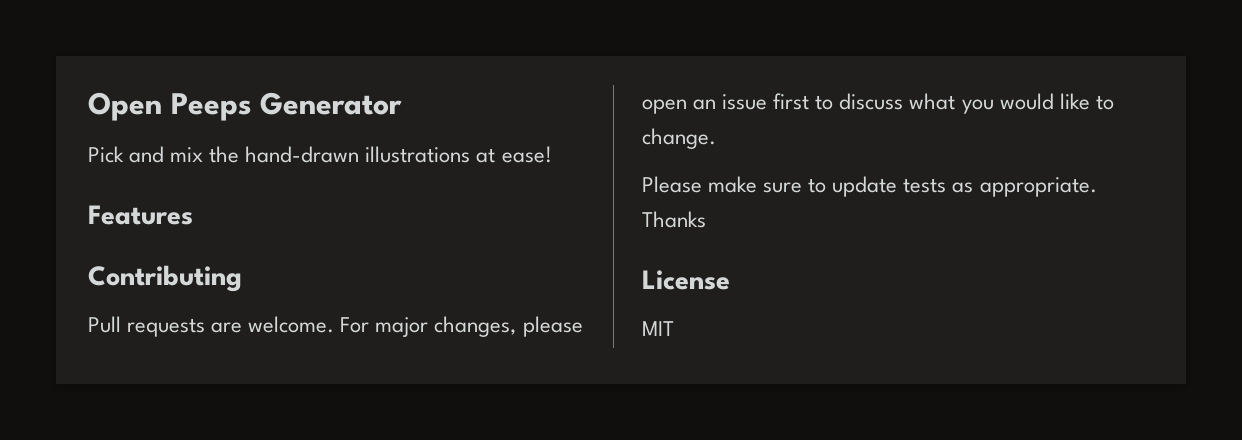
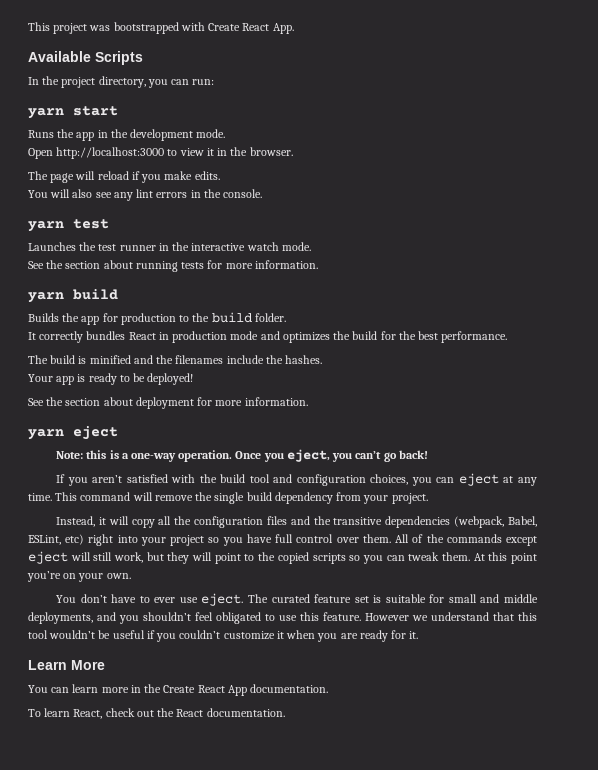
- Open Peeps Generator
- Pick and mix the hand-drawn illustrations at ease!
- Features
- Contributing
- Pull requests are welcome. For major changes, please open an issue first to discuss what you would like to change.
- Please make sure to update tests as appropriate. Thanks
- License
- MIT
+ This project was bootstrapped with Create React App.
+ Available Scripts
+ In the project directory, you can run:
+ yarn start
+ Runs the app in the development mode.
+ Open http://localhost:3000 to view it in the browser.
+ The page will reload if you make edits.
+ You will also see any lint errors in the console.
+ yarn test
+ Launches the test runner in the interactive watch mode.
+ See the section about running tests for more information.
+ yarn build
+ Builds the app for production to the build folder.
+ It correctly bundles React in production mode and optimizes the build for the best performance.
+ The build is minified and the filenames include the hashes.
+ Your app is ready to be deployed!
+ See the section about deployment for more information.
+ yarn eject
+ Note: this is a one-way operation. Once you eject, you can’t go back!
+ If you aren’t satisfied with the build tool and configuration choices, you can eject at any time. This command will remove the single build dependency from your project.
+ Instead, it will copy all the configuration files and the transitive dependencies (webpack, Babel, ESLint, etc) right into your project so you have full control over them. All of the commands except eject will still work, but they will point to the copied scripts so you can tweak them. At this point you’re on your own.
+ You don’t have to ever use eject. The curated feature set is suitable for small and middle deployments, and you shouldn’t feel obligated to use this feature. However we understand that this tool wouldn’t be useful if you couldn’t customize it when you are ready for it.
+ Learn More
+ You can learn more in the Create React App documentation.
+ To learn React, check out the React documentation.

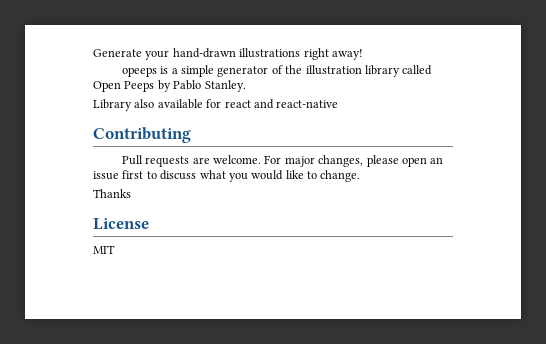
- This project was bootstrapped with Create React App.
- Available Scripts
- In the project directory, you can run:
- yarn start
- Runs the app in the development mode.
- Open http://localhost:3000 to view it in the browser.
- The page will reload if you make edits.
- You will also see any lint errors in the console.
- yarn test
- Launches the test runner in the interactive watch mode.
- See the section about running tests for more information.
- yarn build
- Builds the app for production to the build folder.
- It correctly bundles React in production mode and optimizes the build for the best performance.
- The build is minified and the filenames include the hashes.
- Your app is ready to be deployed!
- See the section about deployment for more information.
- yarn eject
- Note: this is a one-way operation. Once you eject, you can’t go back!
- If you aren’t satisfied with the build tool and configuration choices, you can eject at any time. This command will remove the single build dependency from your project.
- Instead, it will copy all the configuration files and the transitive dependencies (webpack, Babel, ESLint, etc) right into your project so you have full control over them. All of the commands except eject will still work, but they will point to the copied scripts so you can tweak them. At this point you’re on your own.
- You don’t have to ever use eject. The curated feature set is suitable for small and middle deployments, and you shouldn’t feel obligated to use this feature. However we understand that this tool wouldn’t be useful if you couldn’t customize it when you are ready for it.
- Learn More
- You can learn more in the Create React App documentation.
- To learn React, check out the React documentation.
+ Generate your hand-drawn illustrations right away!
+ opeeps is a simple generator of the illustration library called Open Peeps by Pablo Stanley.
+ Library also available for react and react-native
+ Contributing
+ Pull requests are welcome. For major changes, please open an issue first to discuss what you would like to change.
+ Thanks
+ License
+ MIT

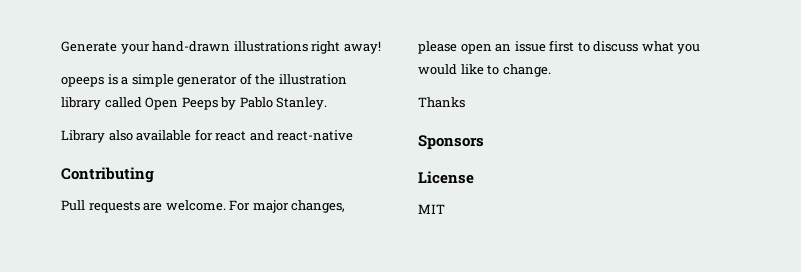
+ Sponsors

